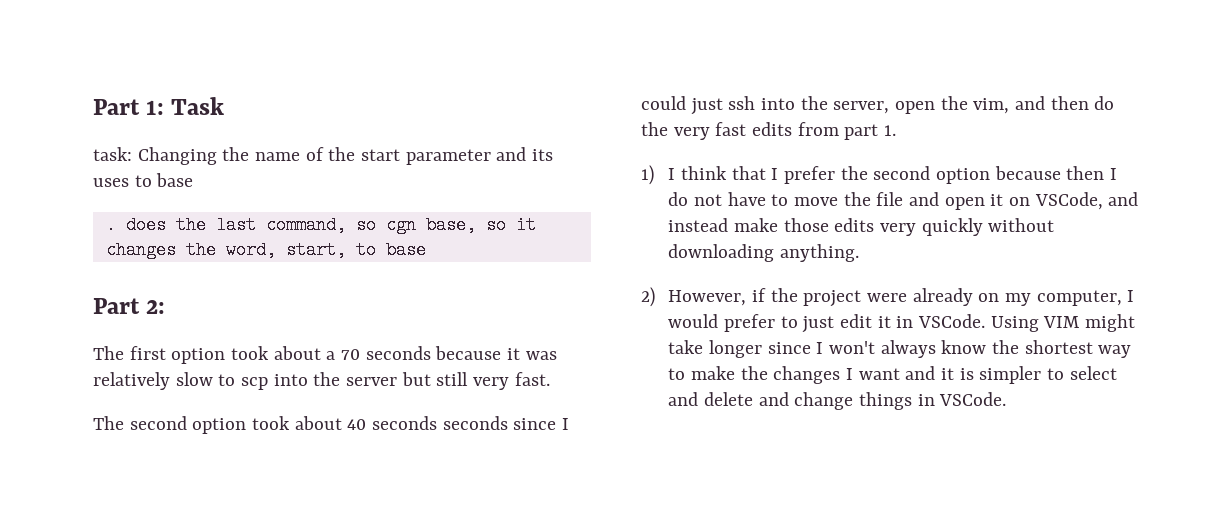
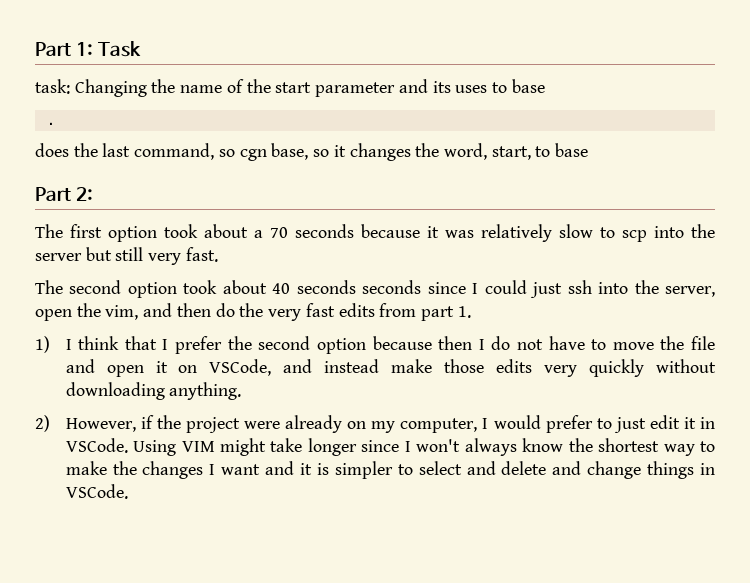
- . does the last command, so cgn base, so it changes the word, start, to base
+ .
+ does the last command, so cgn base, so it changes the word, start, to base

